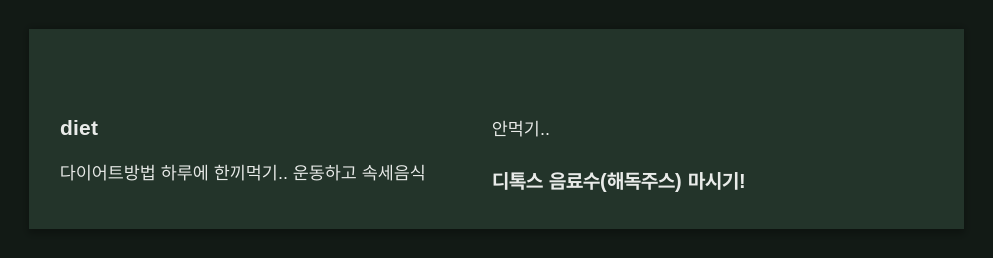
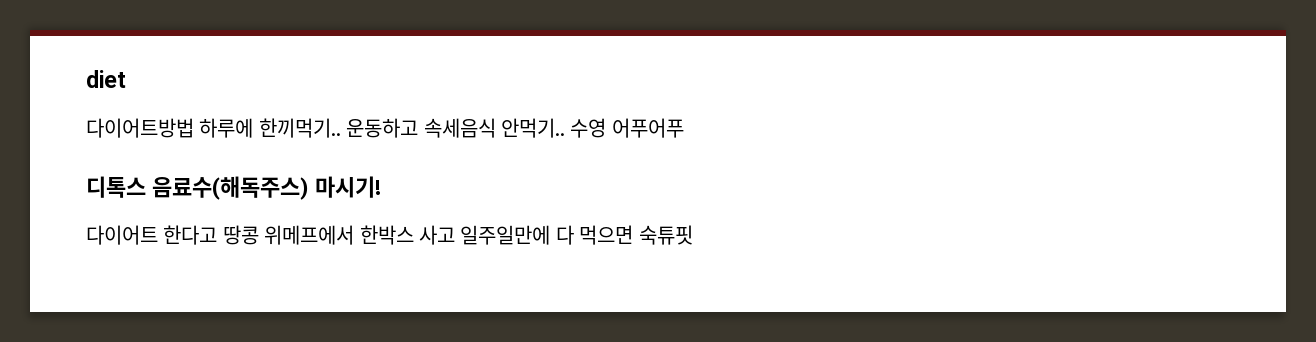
+ 수영 어푸어푸
+ 다이어트 한다고 땅콩 위메프에서 한박스 사고 일주일만에 다 먹으면 숙튜핏

